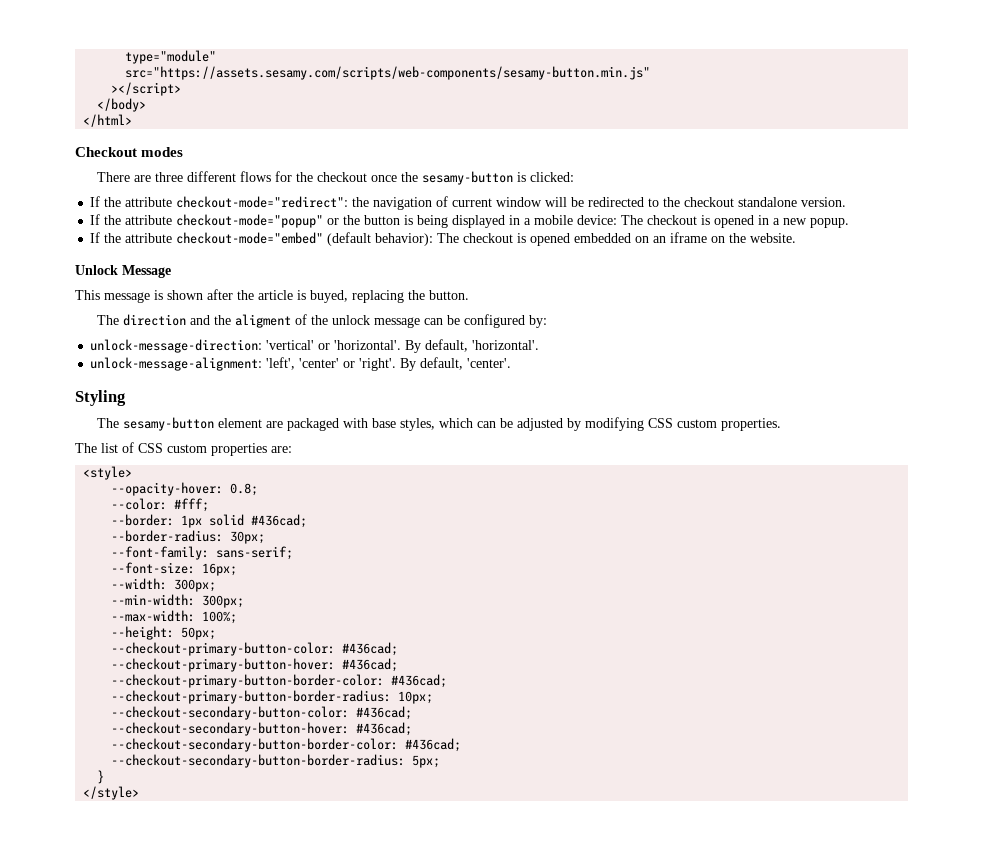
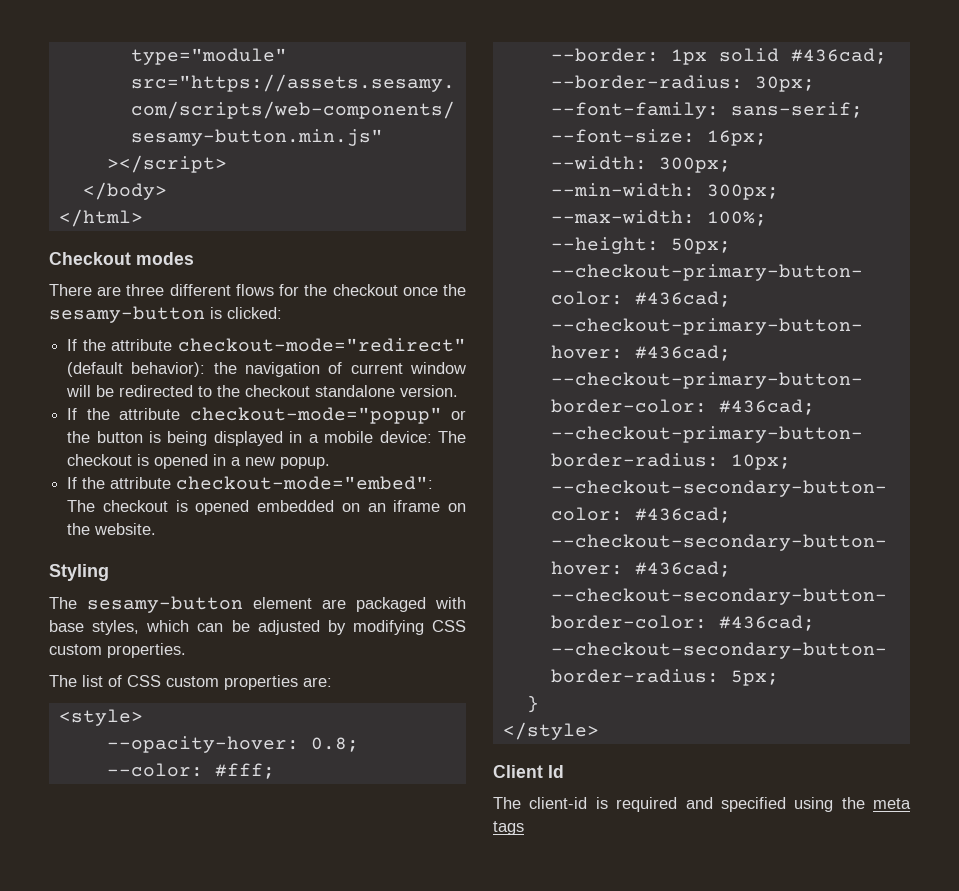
- If the attribute checkout-mode="redirect": the navigation of current window will be redirected to the checkout standalone version.
+ If the attribute checkout-mode="redirect" (default behavior): the navigation of current window will be redirected to the checkout standalone version.
- If the attribute checkout-mode="embed" (default behavior): The checkout is opened embedded on an iframe on the website.
+ If the attribute checkout-mode="embed": The checkout is opened embedded on an iframe on the website.
- Unlock Message
- This message is shown after the article is buyed, replacing the button.
- The direction and the aligment of the unlock message can be configured by:
- unlock-message-direction: 'vertical' or 'horizontal'. By default, 'horizontal'.
- unlock-message-alignment: 'left', 'center' or 'right'. By default, 'center'.
+ Client Id
+ The client-id is required and specified using the meta tags

